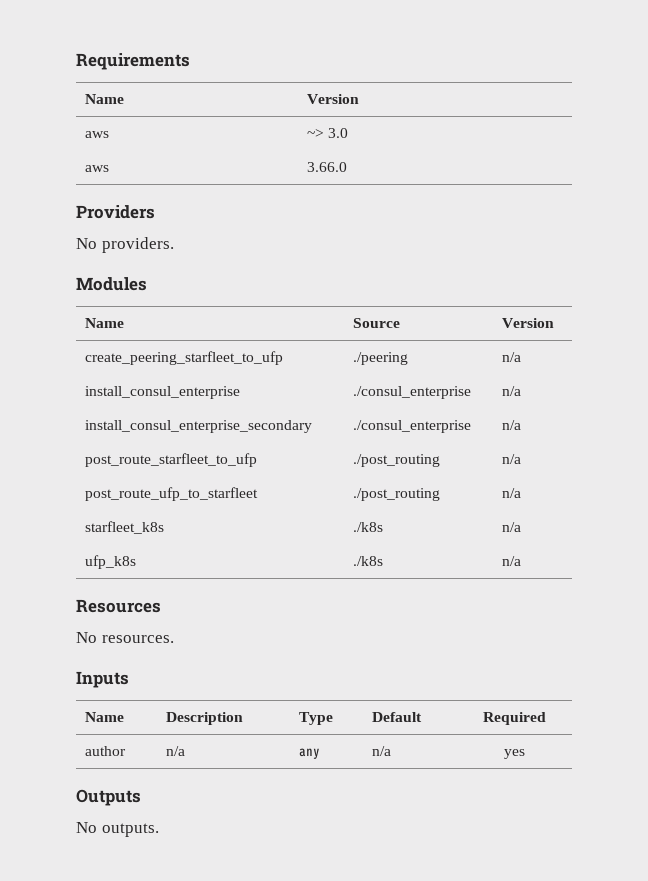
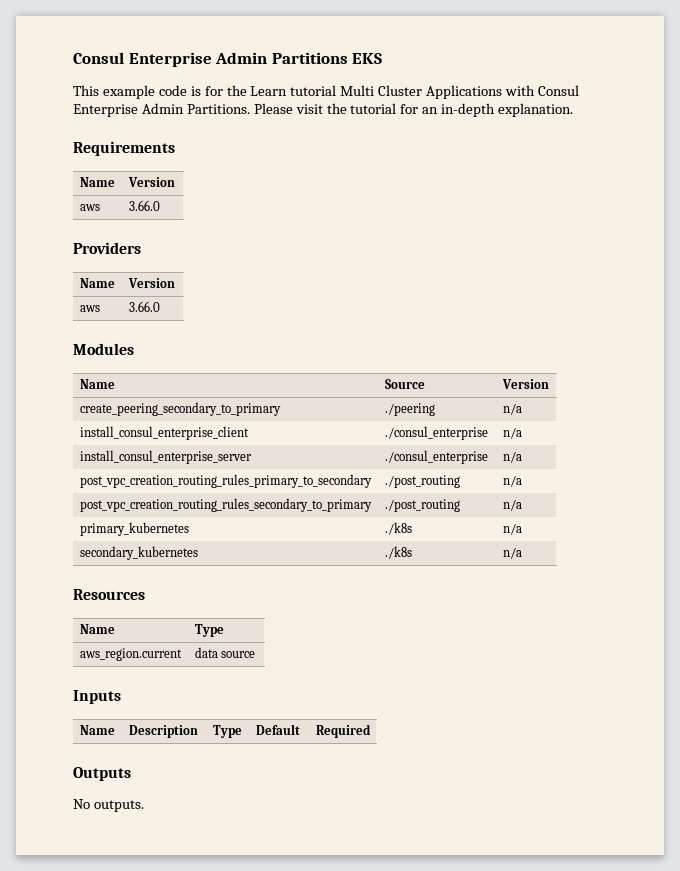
+ Consul Enterprise Admin Partitions EKS
+ This example code is for the Learn tutorial Multi Cluster Applications with Consul Enterprise Admin Partitions. Please visit the tutorial for an in-depth explanation.
  Requirements
  Name | Version
- aws | ~> 3.0
  aws | 3.66.0
  Providers
- No providers.
+ Name | Version
+ aws | 3.66.0
- create_peering_starfleet_to_ufp | ./peering | n/a
+ create_peering_secondary_to_primary | ./peering | n/a
- install_consul_enterprise | ./consul_enterprise | n/a
- install_consul_enterprise_secondary | ./consul_enterprise | n/a
- post_route_starfleet_to_ufp | ./post_routing | n/a
- post_route_ufp_to_starfleet | ./post_routing | n/a
- starfleet_k8s | ./k8s | n/a
- ufp_k8s | ./k8s | n/a
+ install_consul_enterprise_client | ./consul_enterprise | n/a
+ install_consul_enterprise_server | ./consul_enterprise | n/a
+ post_vpc_creation_routing_rules_primary_to_secondary | ./post_routing | n/a
+ post_vpc_creation_routing_rules_secondary_to_primary | ./post_routing | n/a
+ primary_kubernetes | ./k8s | n/a
+ secondary_kubernetes | ./k8s | n/a
- No resources.
+ Name | Type
+ aws_region.current | data source
- author | n/a | any | n/a | yes

